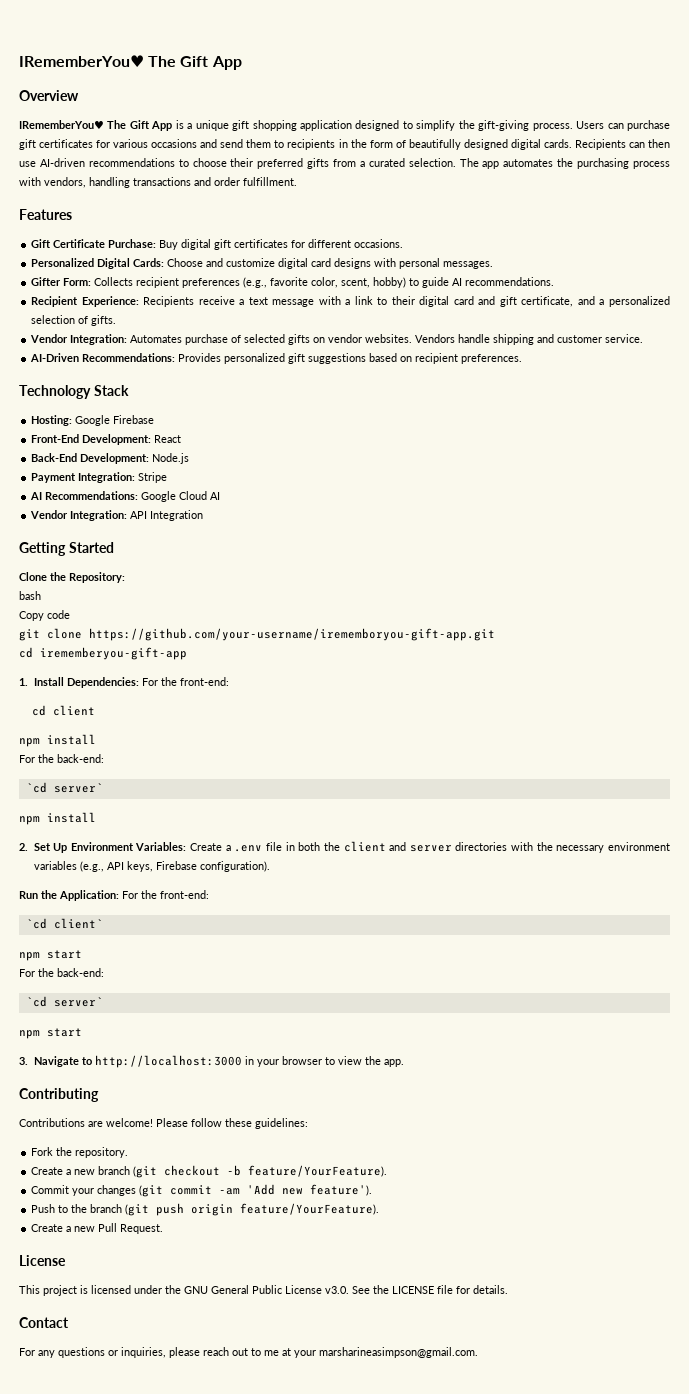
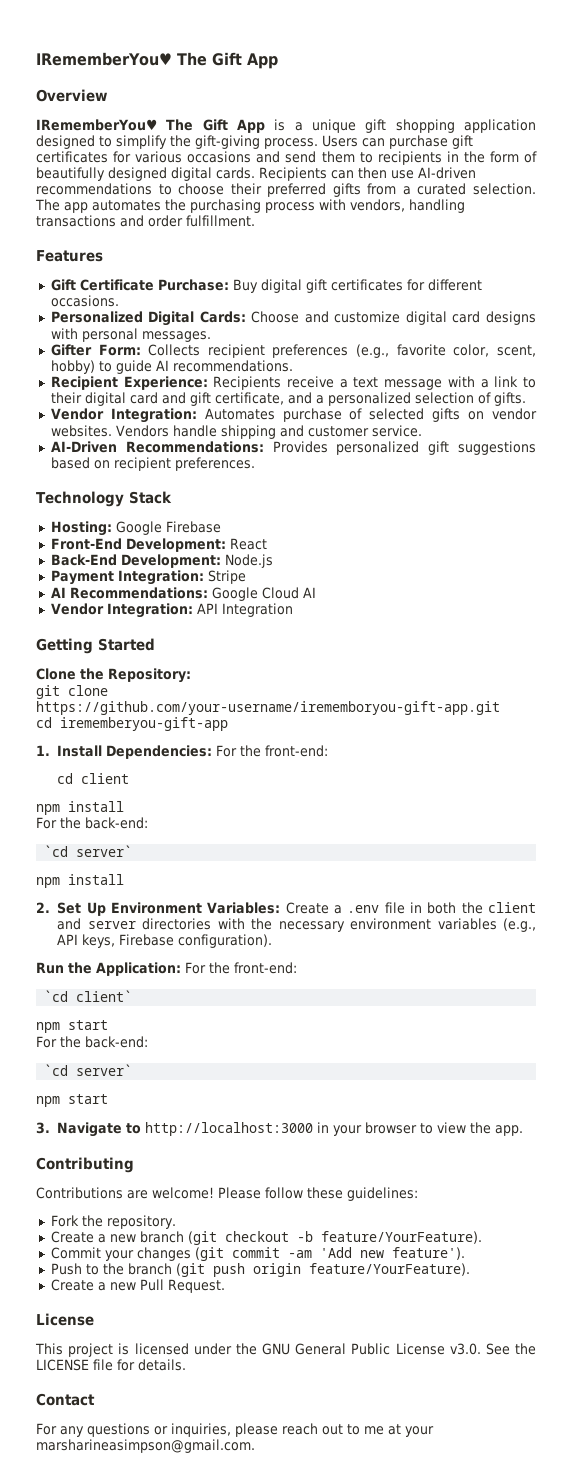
- bash
- Copy code

